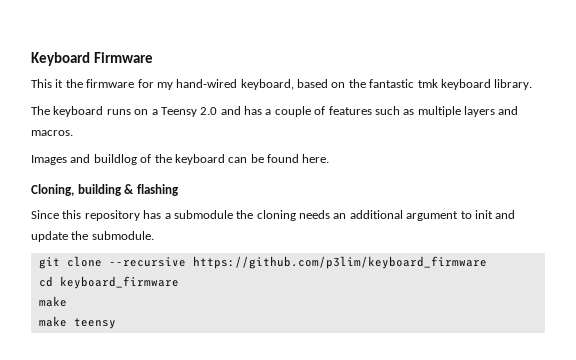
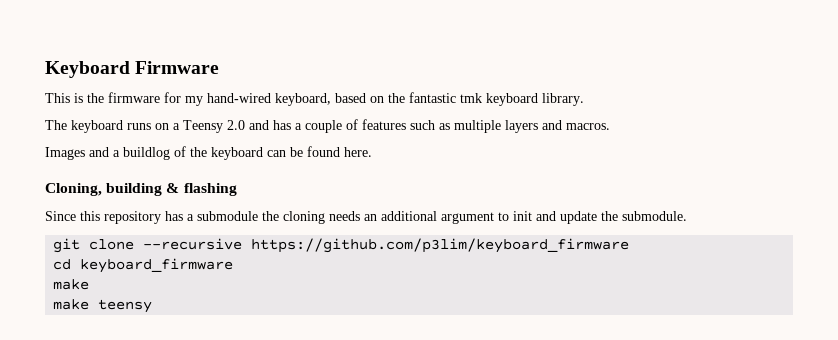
- This it the firmware for my hand-wired keyboard, based on the fantastic tmk keyboard library.
+ This is the firmware for my hand-wired keyboard, based on the fantastic tmk keyboard library.
- Images and buildlog of the keyboard can be found here.
+ Images and a buildlog of the keyboard can be found here.

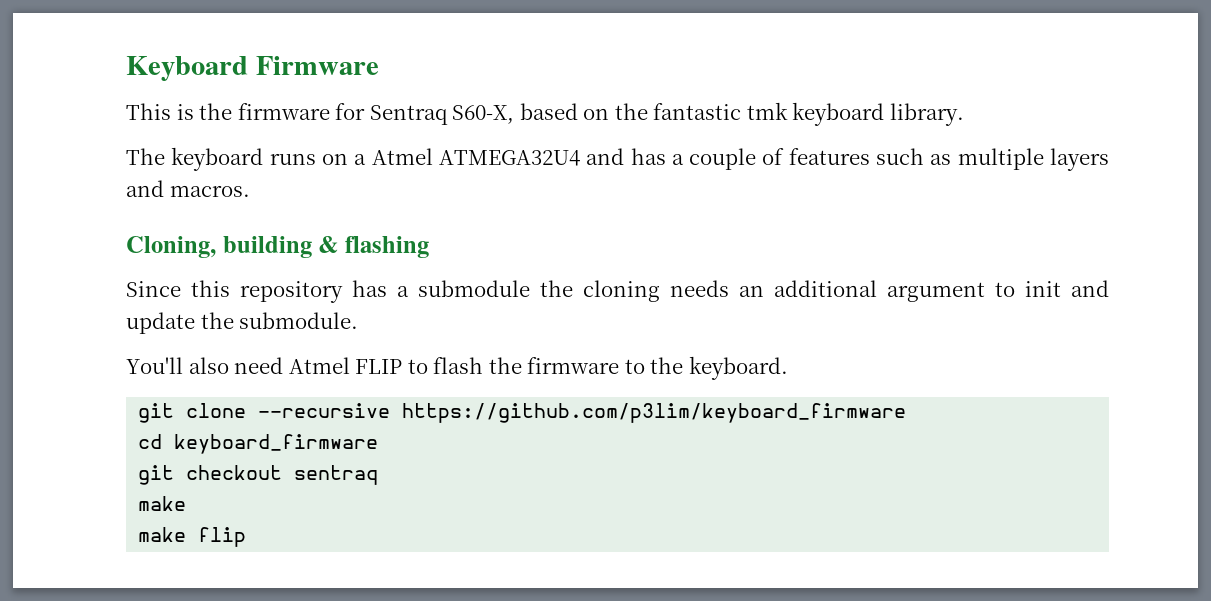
- This is the firmware for my hand-wired keyboard, based on the fantastic tmk keyboard library.
+ This is the firmware for Sentraq S60-X, based on the fantastic tmk keyboard library.
- The keyboard runs on a Teensy 2.0 and has a couple of features such as multiple layers and macros.
+ The keyboard runs on a Atmel ATMEGA32U4 and has a couple of features such as multiple layers and macros.
- Images and a buildlog of the keyboard can be found here.
+ You'll also need Atmel FLIP to flash the firmware to the keyboard.
+ git checkout sentraq
- make teensy
+ make flip

